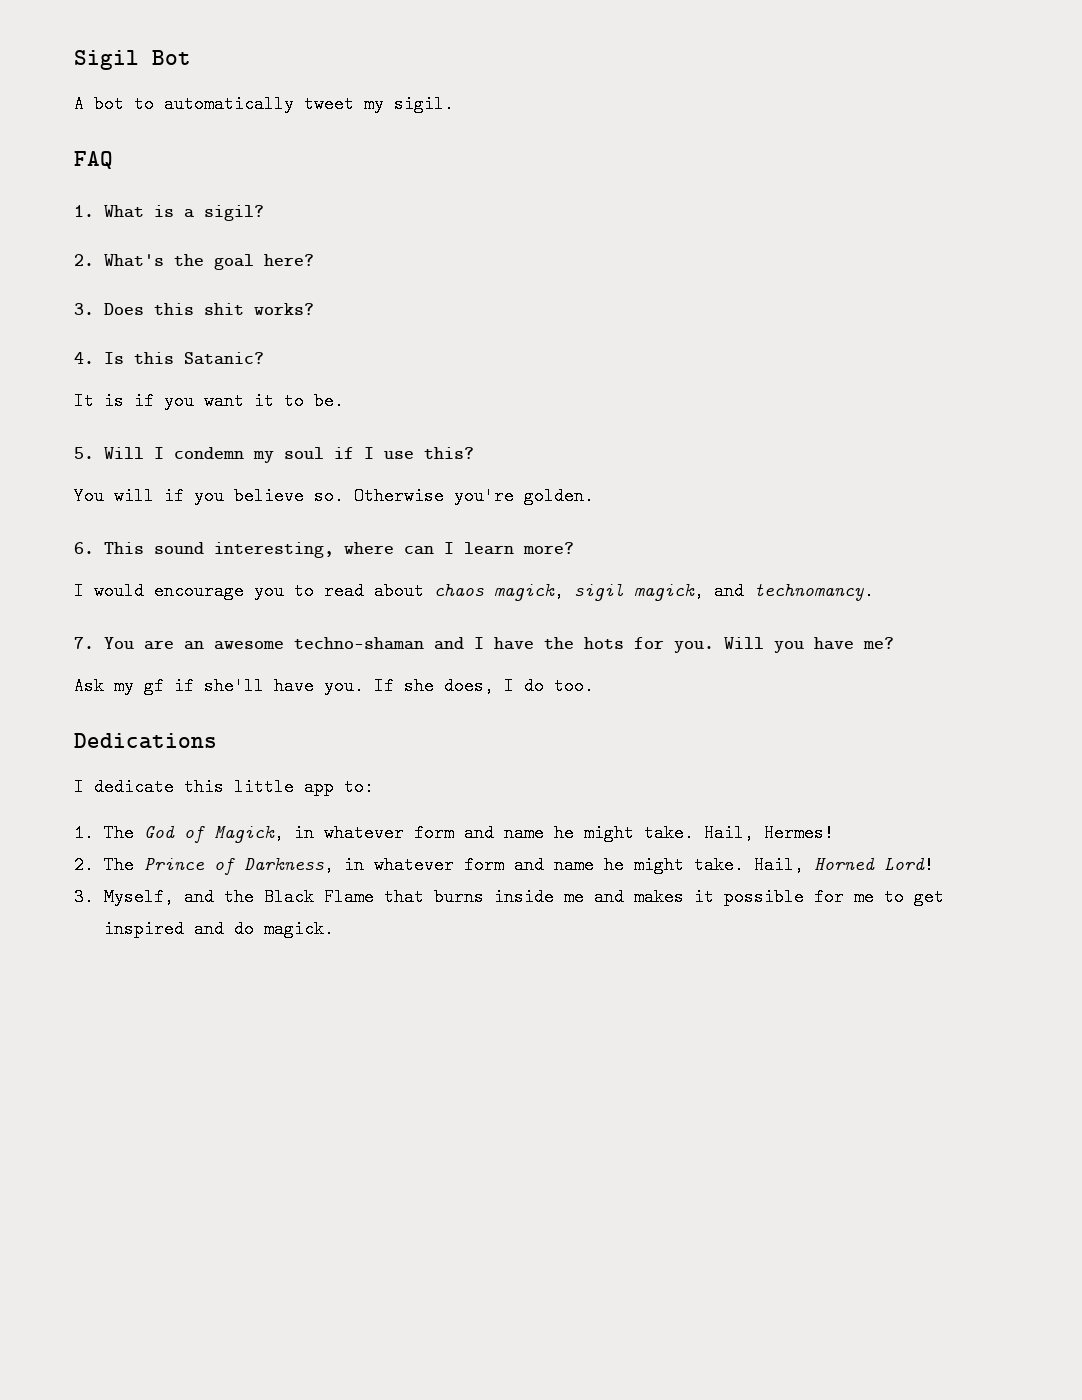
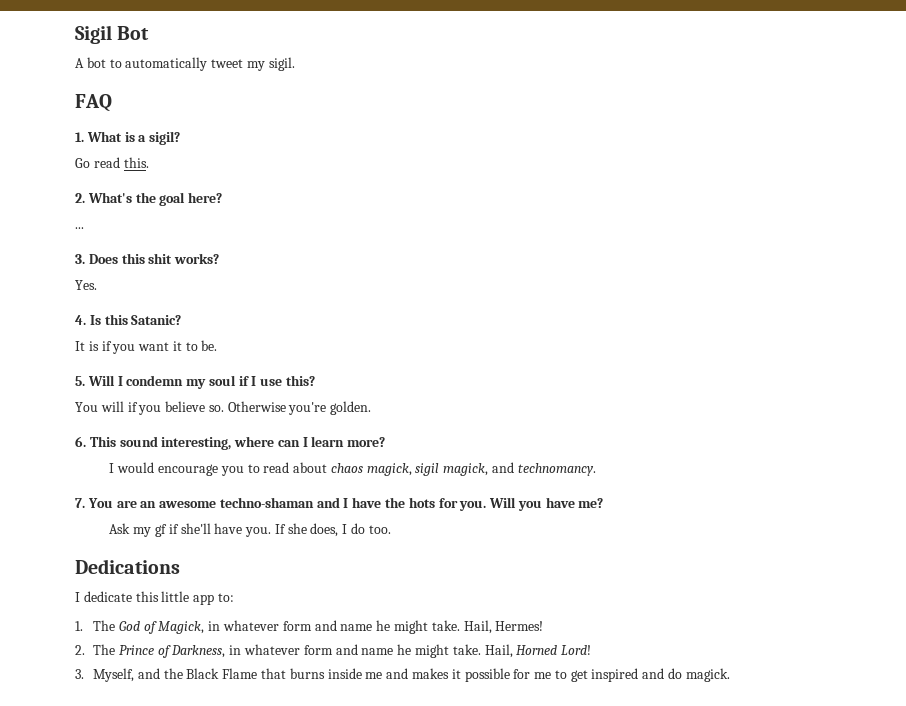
+ Go read this.
+ ...
+ Yes.

